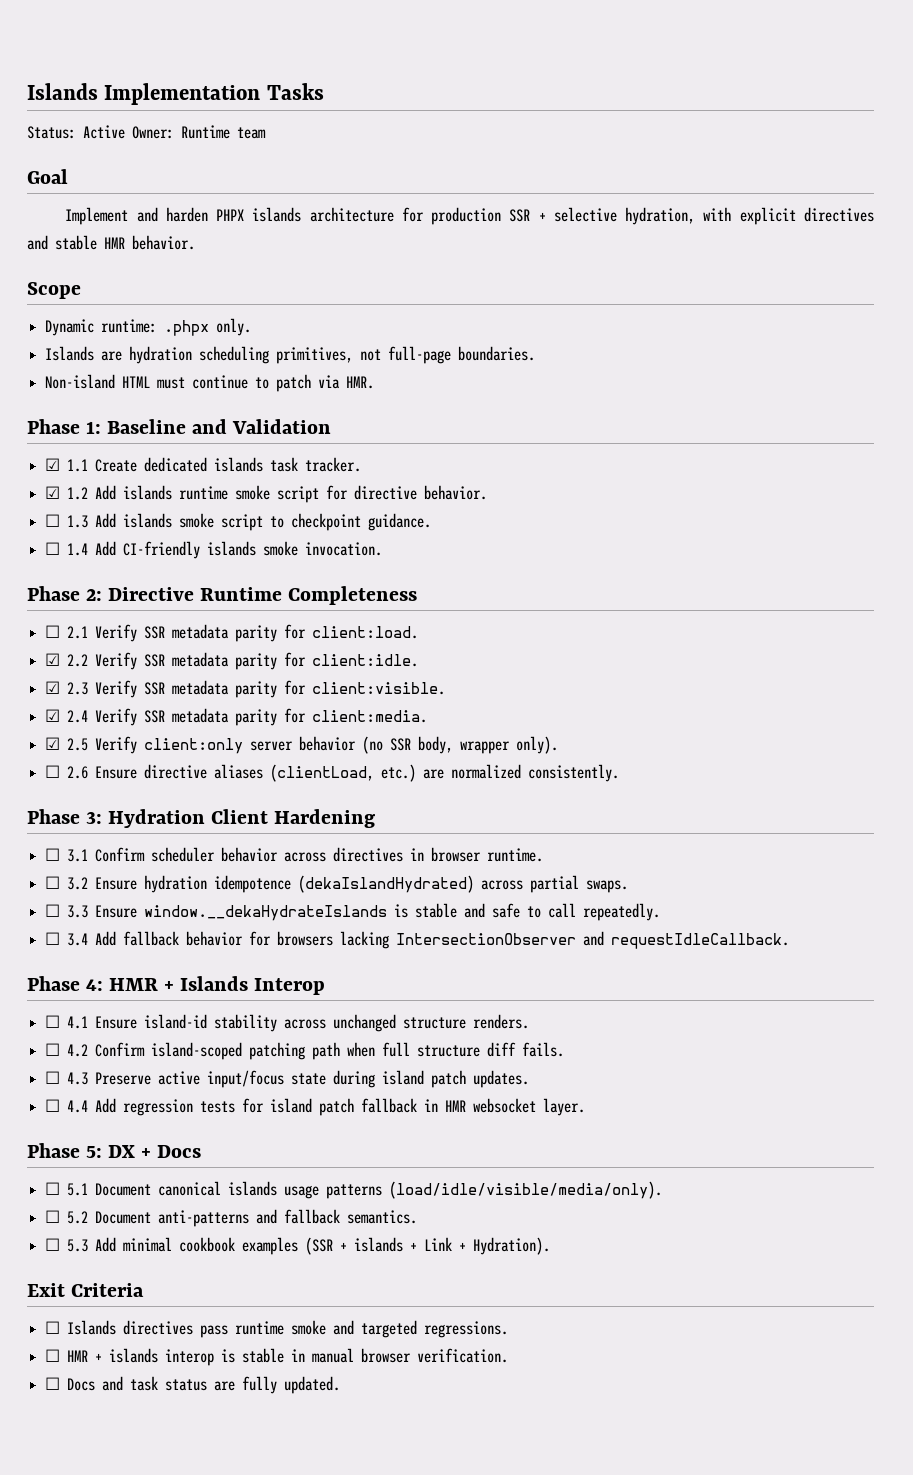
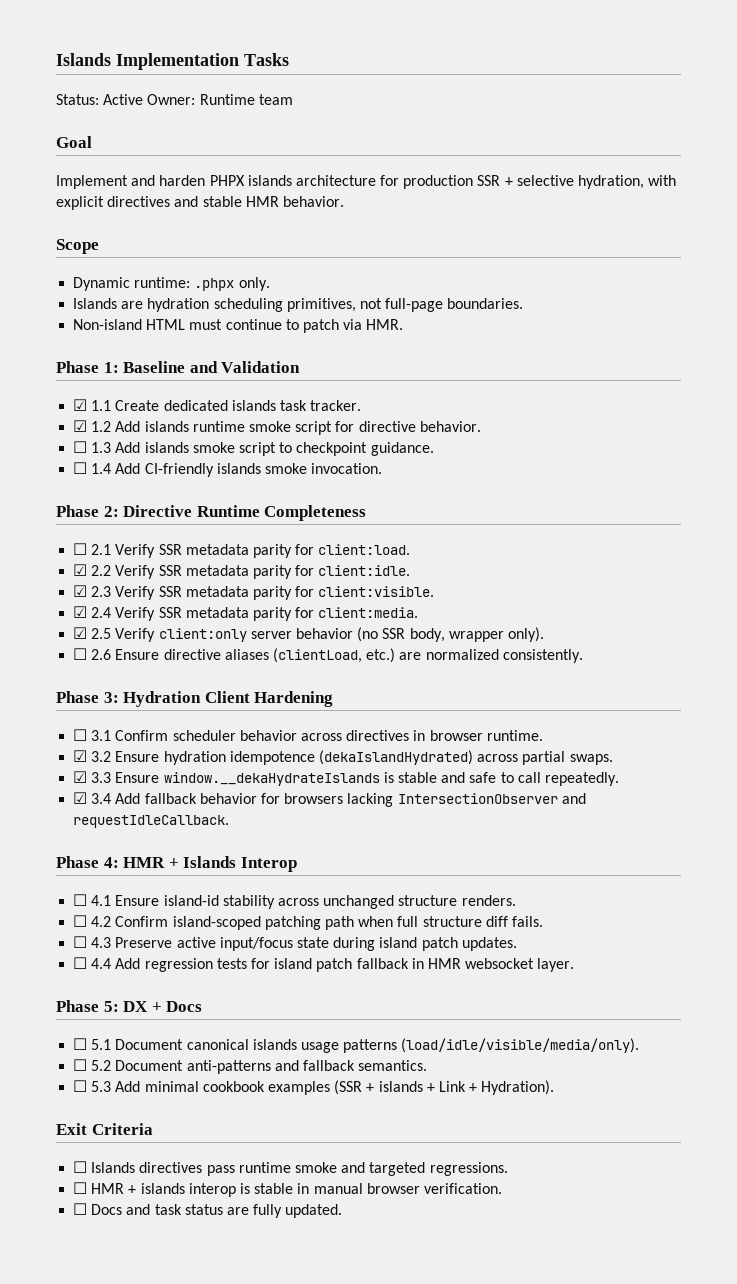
- ☐ 3.2 Ensure hydration idempotence (dekaIslandHydrated) across partial swaps.
+ ☑ 3.2 Ensure hydration idempotence (dekaIslandHydrated) across partial swaps.
- ☐ 3.3 Ensure window.__dekaHydrateIslands is stable and safe to call repeatedly.
+ ☑ 3.3 Ensure window.__dekaHydrateIslands is stable and safe to call repeatedly.
- ☐ 3.4 Add fallback behavior for browsers lacking IntersectionObserver and requestIdleCallback.
+ ☑ 3.4 Add fallback behavior for browsers lacking IntersectionObserver and requestIdleCallback.

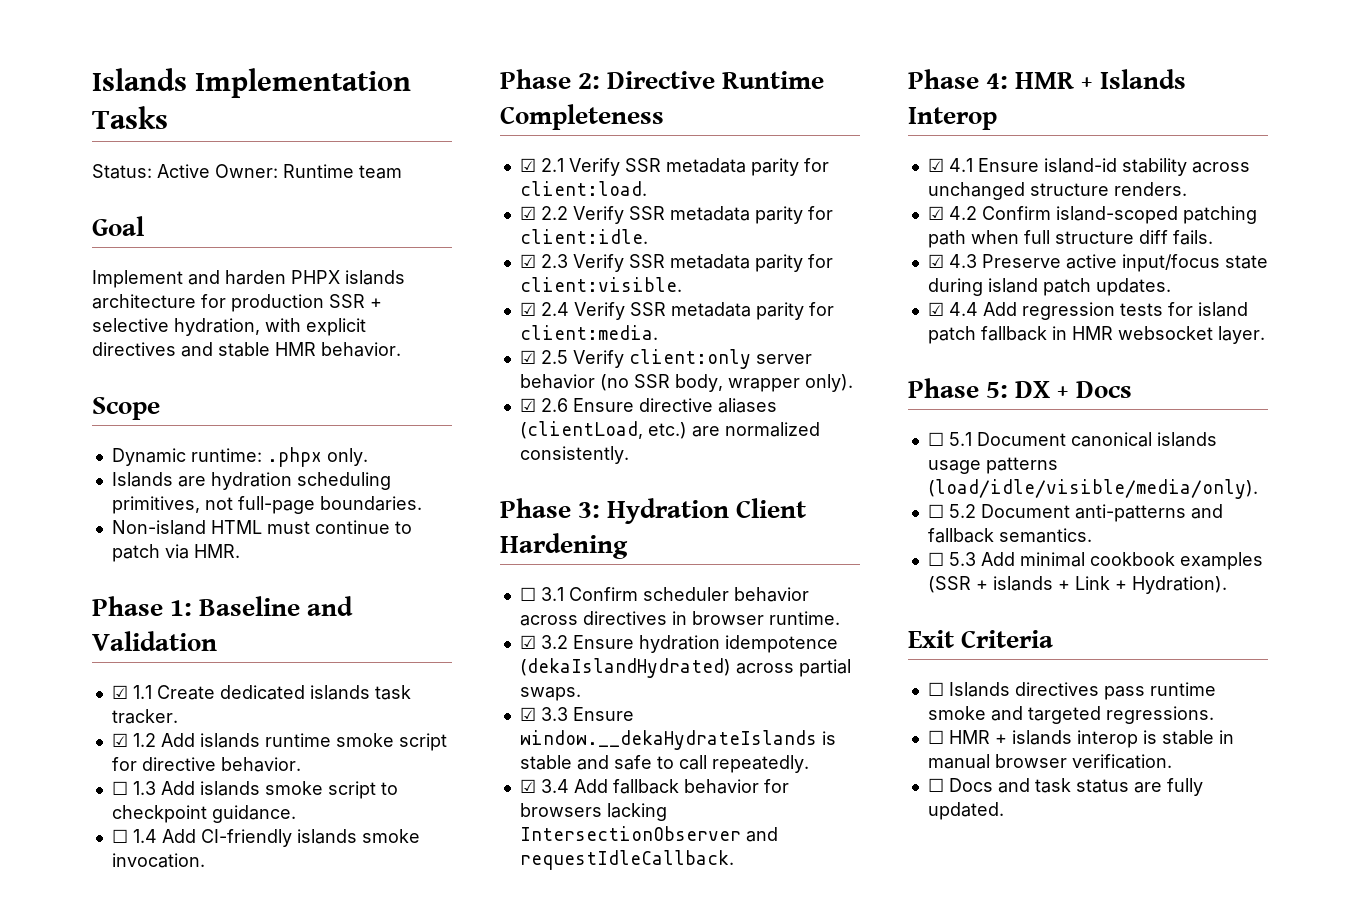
- ☐ 2.1 Verify SSR metadata parity for client:load.
+ ☑ 2.1 Verify SSR metadata parity for client:load.
- ☐ 2.6 Ensure directive aliases (clientLoad, etc.) are normalized consistently.
+ ☑ 2.6 Ensure directive aliases (clientLoad, etc.) are normalized consistently.
- ☐ 4.1 Ensure island-id stability across unchanged structure renders.
+ ☑ 4.1 Ensure island-id stability across unchanged structure renders.
- ☐ 4.2 Confirm island-scoped patching path when full structure diff fails.
+ ☑ 4.2 Confirm island-scoped patching path when full structure diff fails.
- ☐ 4.3 Preserve active input/focus state during island patch updates.
+ ☑ 4.3 Preserve active input/focus state during island patch updates.
- ☐ 4.4 Add regression tests for island patch fallback in HMR websocket layer.
+ ☑ 4.4 Add regression tests for island patch fallback in HMR websocket layer.

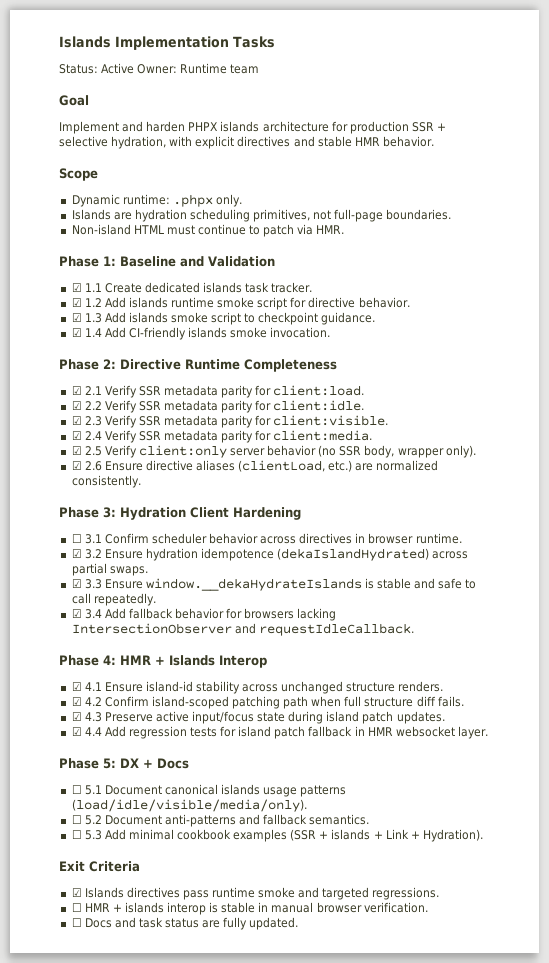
- ☐ 1.3 Add islands smoke script to checkpoint guidance.
+ ☑ 1.3 Add islands smoke script to checkpoint guidance.
- ☐ 1.4 Add CI-friendly islands smoke invocation.
+ ☑ 1.4 Add CI-friendly islands smoke invocation.
- ☐ Islands directives pass runtime smoke and targeted regressions.
+ ☑ Islands directives pass runtime smoke and targeted regressions.

